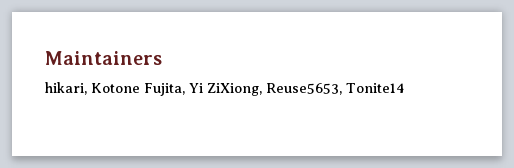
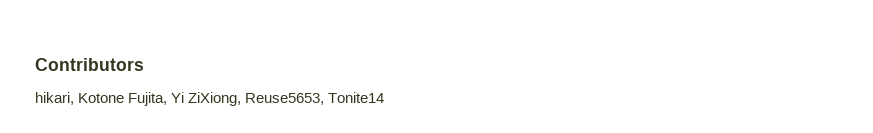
- Maintainers
+ Contributors

